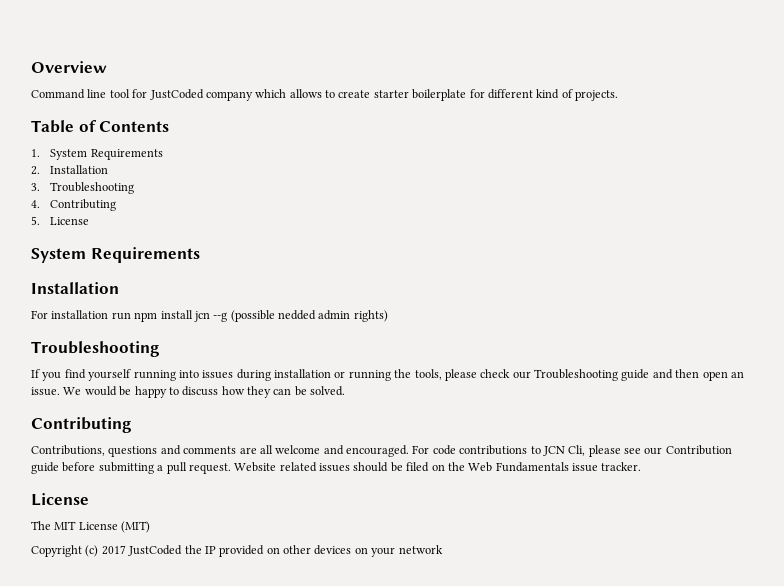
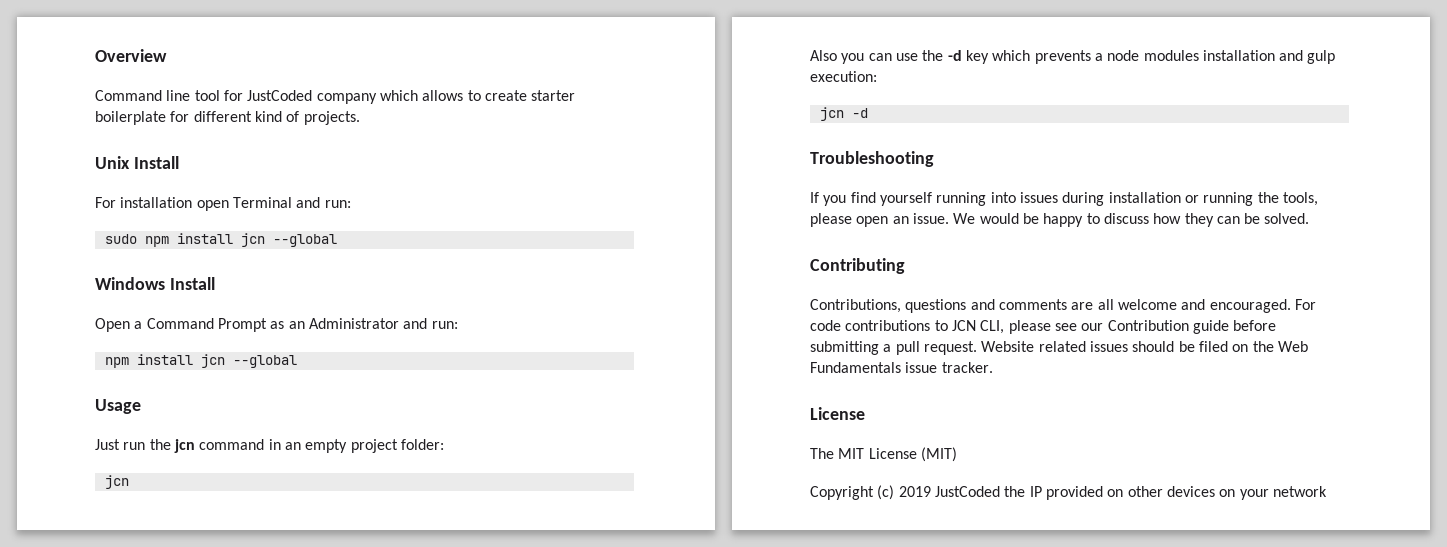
- Table of Contents
- 1. System Requirements
- 2. Installation
- 3. Troubleshooting
- 4. Contributing
- 5. License
- System Requirements
- Installation
- For installation run npm install jcn --g (possible nedded admin rights)
+ Unix Install
+ For installation open Terminal and run:
+ sudo npm install jcn --global
+ Windows Install
+ Open a Command Prompt as an Administrator and run:
+ npm install jcn --global
+ Usage
+ Just run the jcn command in an empty project folder:
+ jcn
+ Also you can use the -d key which prevents a node modules installation and gulp execution:
+ jcn -d
- If you find yourself running into issues during installation or running the tools, please check our Troubleshooting guide and then open an issue.
+ If you find yourself running into issues during installation or running the tools, please open an issue.
- For code contributions to JCN Cli, please see our Contribution guide before submitting a pull request.
+ For code contributions to JCN CLI, please see our Contribution guide before submitting a pull request.
- Copyright (c) 2017 JustCoded the IP provided on other devices on your network
+ Copyright (c) 2019 JustCoded the IP provided on other devices on your network

